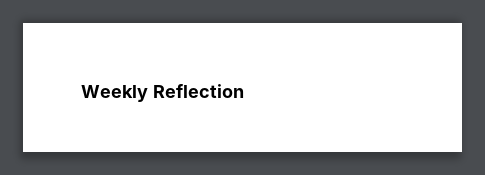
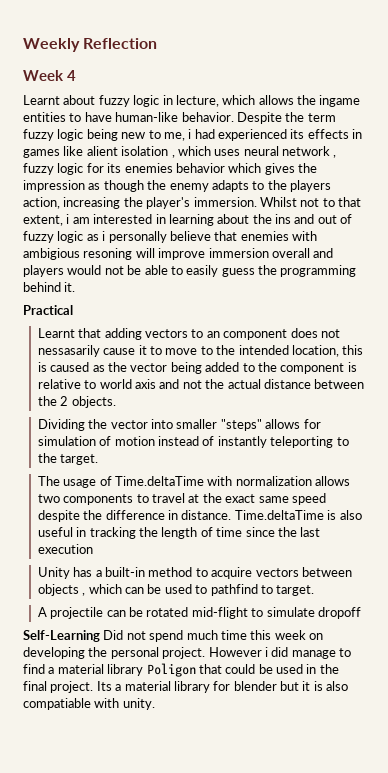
+ Week 4
+ Learnt about fuzzy logic in lecture, which allows the ingame entities to have human-like behavior. Despite the term fuzzy logic being new to me, i had experienced its effects in games like alient isolation , which uses neural network , fuzzy logic for its enemies behavior which gives the impression as though the enemy adapts to the players action, increasing the player's immersion. Whilst not to that extent, i am interested in learning about the ins and out of fuzzy logic as i personally believe that enemies with ambigious resoning will improve immersion overall and players would not be able to easily guess the programming behind it.
+ Practical
+ Learnt that adding vectors to an component does not nessasarily cause it to move to the intended location, this is caused as the vector being added to the component is relative to world axis and not the actual distance between the 2 objects.
+ Dividing the vector into smaller "steps" allows for simulation of motion instead of instantly teleporting to the target.
+ The usage of Time.deltaTime with normalization allows two components to travel at the exact same speed despite the difference in distance. Time.deltaTime is also useful in tracking the length of time since the last execution
+ Unity has a built-in method to acquire vectors between objects , which can be used to pathfind to target.
+ A projectile can be rotated mid-flight to simulate dropoff
+ Self-Learning Did not spend much time this week on developing the personal project. However i did manage to find a material library Poligon that could be used in the final project. Its a material library for blender but it is also compatiable with unity.

